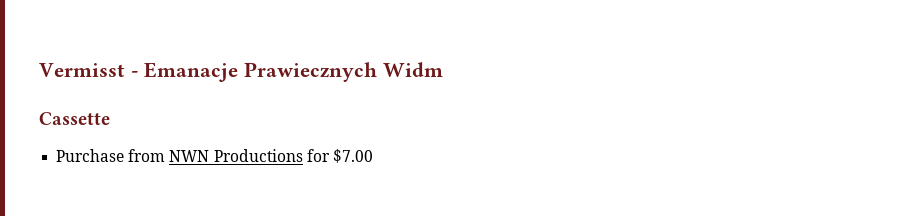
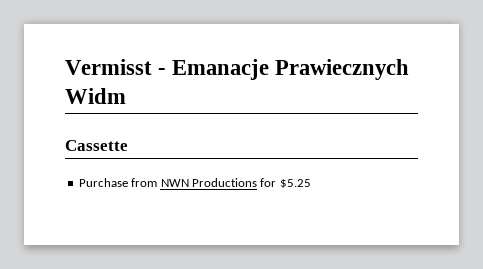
- Purchase from NWN Productions for $7.00
+ Purchase from NWN Productions for $5.25

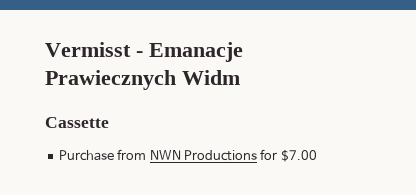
- Purchase from NWN Productions for $5.25
+ Purchase from NWN Productions for $7.00

